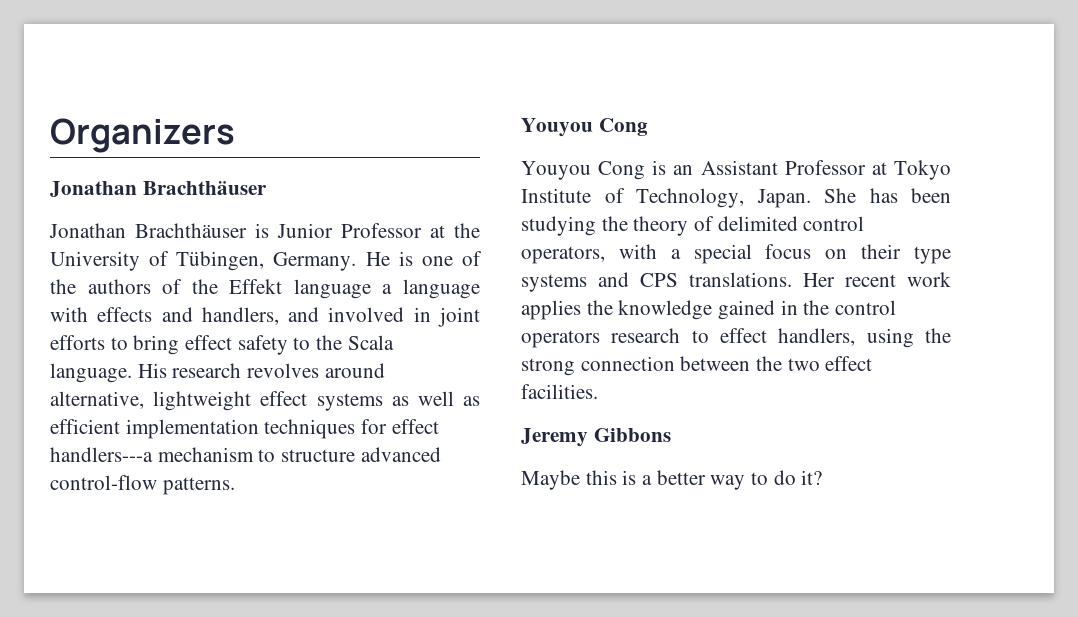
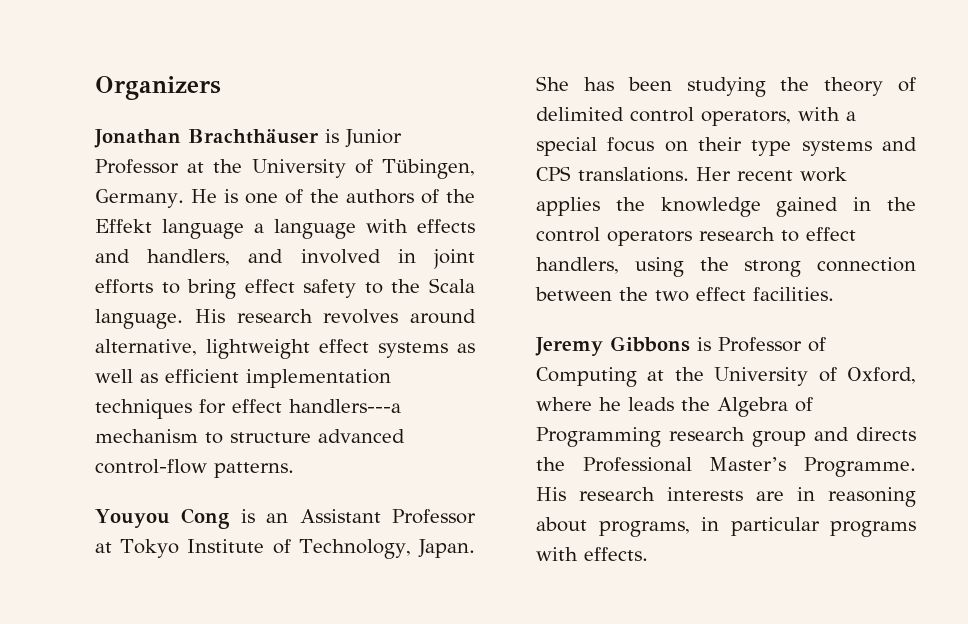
  Organizers
- Jonathan Brachthäuser
  His research revolves around alternative, lightweight effect systems as well as efficient implementation techniques for effect handlers---a mechanism to structure advanced control-flow patterns.
- Youyou Cong
- Jeremy Gibbons
- Maybe this is a better way to do it?
+ Jeremy Gibbons is Professor of Computing at the University of Oxford, where he leads the Algebra of Programming research group and directs the Professional Master’s Programme. His research interests are in reasoning about programs, in particular programs with effects.

